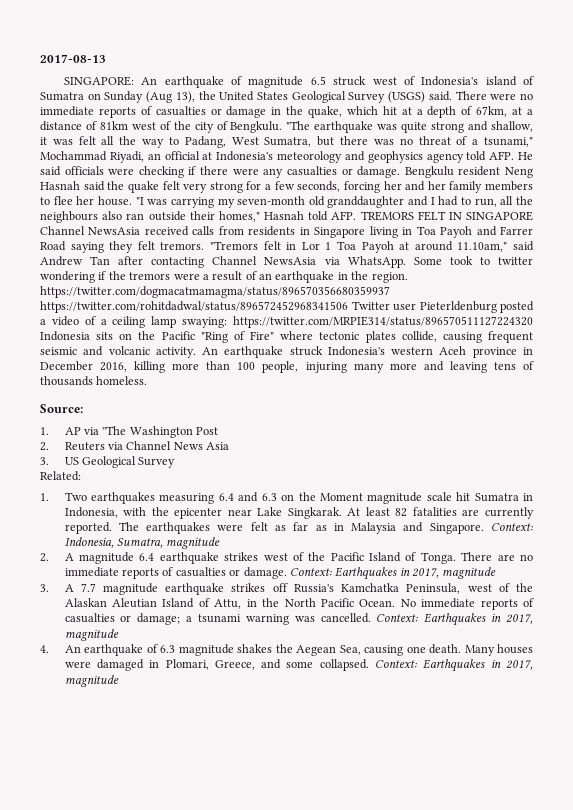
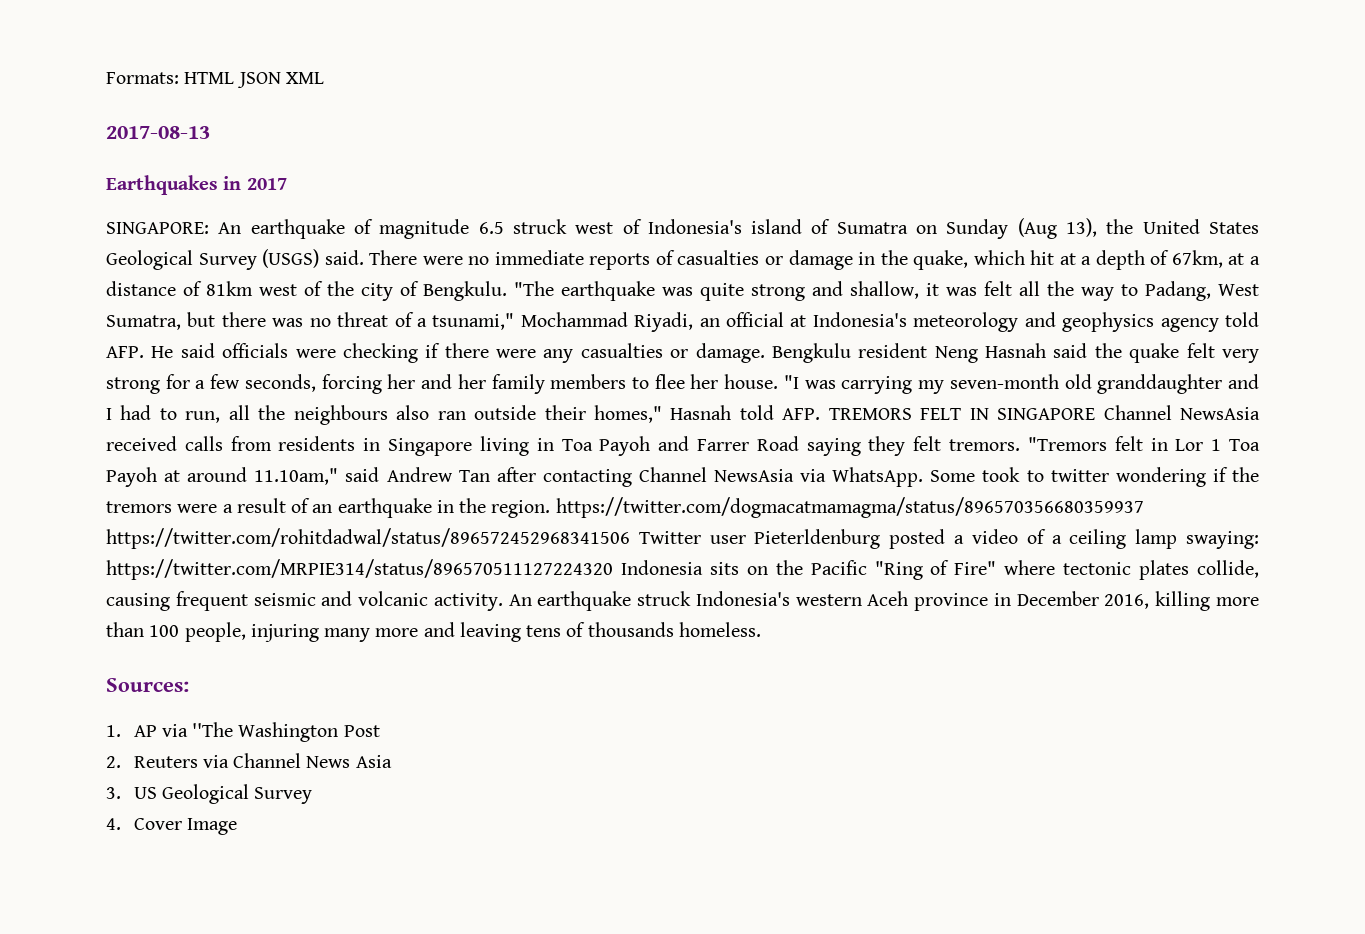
+ Formats: HTML JSON XML
  2017-08-13
+ Earthquakes in 2017
- Source:
+ Sources:
- Related:
- 1. Two earthquakes measuring 6.4 and 6.3 on the Moment magnitude scale hit Sumatra in Indonesia, with the epicenter near Lake Singkarak. At least 82 fatalities are currently reported. The earthquakes were felt as far as in Malaysia and Singapore. Context: Indonesia, Sumatra, magnitude
- 2. A magnitude 6.4 earthquake strikes west of the Pacific Island of Tonga. There are no immediate reports of casualties or damage. Context: Earthquakes in 2017, magnitude
- 3. A 7.7 magnitude earthquake strikes off Russia's Kamchatka Peninsula, west of the Alaskan Aleutian Island of Attu, in the North Pacific Ocean. No immediate reports of casualties or damage; a tsunami warning was cancelled. Context: Earthquakes in 2017, magnitude
- 4. An earthquake of 6.3 magnitude shakes the Aegean Sea, causing one death. Many houses were damaged in Plomari, Greece, and some collapsed. Context: Earthquakes in 2017, magnitude
+ 4. Cover Image

